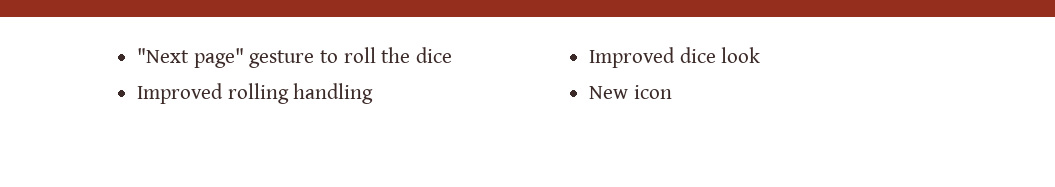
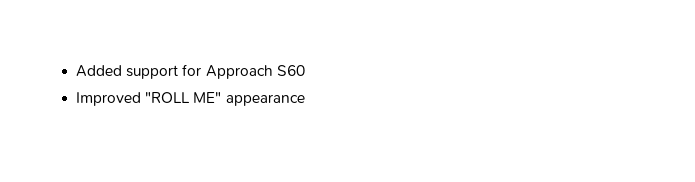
- "Next page" gesture to roll the dice
- Improved rolling handling
- Improved dice look
- New icon
+ Added support for Approach S60
+ Improved "ROLL ME" appearance

